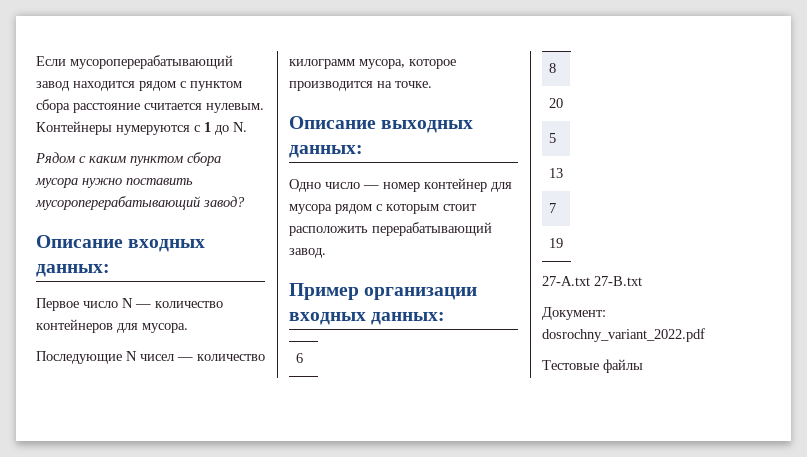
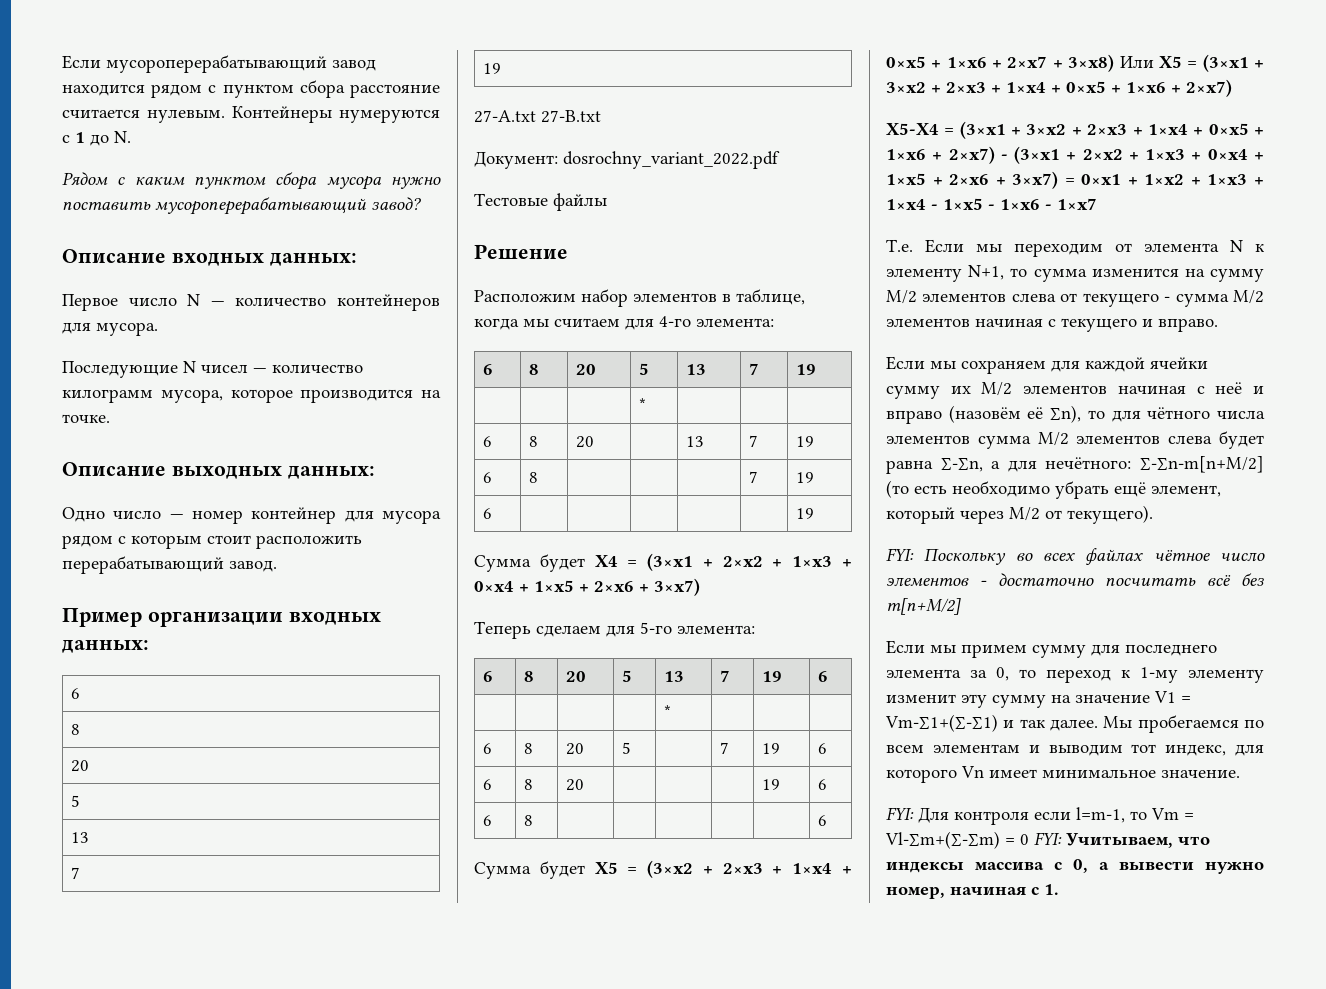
+ Решение
+ Расположим набор элементов в таблице, когда мы считаем для 4-го элемента:
+ 6 | 8 | 20 | 5 | 13 | 7 | 19
+ | | | * | | |
+ 6 | 8 | 20 | | 13 | 7 | 19
+ 6 | 8 | | | | 7 | 19
+ 6 | | | | | | 19
+ Сумма будет X4 = (3×x1 + 2×x2 + 1×x3 + 0×x4 + 1×x5 + 2×x6 + 3×x7)
+ Теперь сделаем для 5-го элемента:
+ 6 | 8 | 20 | 5 | 13 | 7 | 19 | 6
+ | | | | * | | |
+ 6 | 8 | 20 | 5 | | 7 | 19 | 6
+ 6 | 8 | 20 | | | | 19 | 6
+ 6 | 8 | | | | | | 6
+ Сумма будет X5 = (3×x2 + 2×x3 + 1×x4 + 0×x5 + 1×x6 + 2×x7 + 3×x8) Или X5 = (3×x1 + 3×x2 + 2×x3 + 1×x4 + 0×x5 + 1×x6 + 2×x7)
+ X5-X4 = (3×x1 + 3×x2 + 2×x3 + 1×x4 + 0×x5 + 1×x6 + 2×x7) - (3×x1 + 2×x2 + 1×x3 + 0×x4 + 1×x5 + 2×x6 + 3×x7) = 0×x1 + 1×x2 + 1×x3 + 1×x4 - 1×x5 - 1×x6 - 1×x7
+ Т.е. Если мы переходим от элемента N к элементу N+1, то сумма изменится на сумму M/2 элементов слева от текущего - сумма M/2 элементов начиная с текущего и вправо.
+ Если мы сохраняем для каждой ячейки сумму их M/2 элементов начиная с неё и вправо (назовём её ∑n), то для чётного числа элементов сумма M/2 элементов слева будет равна ∑-∑n, а для нечётного: ∑-∑n-m[n+M/2] (то есть необходимо убрать ещё элемент, который через M/2 от текущего).
+ FYI: Поскольку во всех файлах чётное число элементов - достаточно посчитать всё без m[n+M/2]
+ Если мы примем сумму для последнего элемента за 0, то переход к 1-му элементу изменит эту сумму на значение V1 = Vm-∑1+(∑-∑1) и так далее. Мы пробегаемся по всем элементам и выводим тот индекс, для которого Vn имеет минимальное значение.
+ FYI: Для контроля если l=m-1, то Vm = Vl-∑m+(∑-∑m) = 0 FYI: Учитываем, что индексы массива с 0, а вывести нужно номер, начиная с 1.

